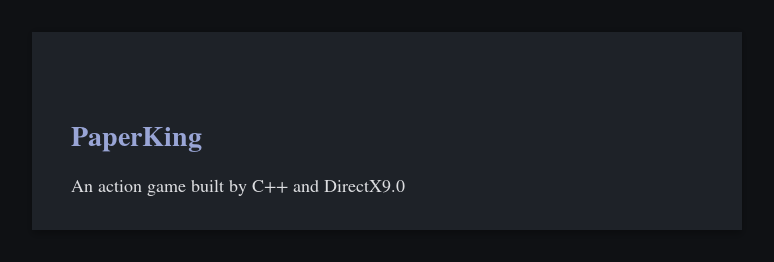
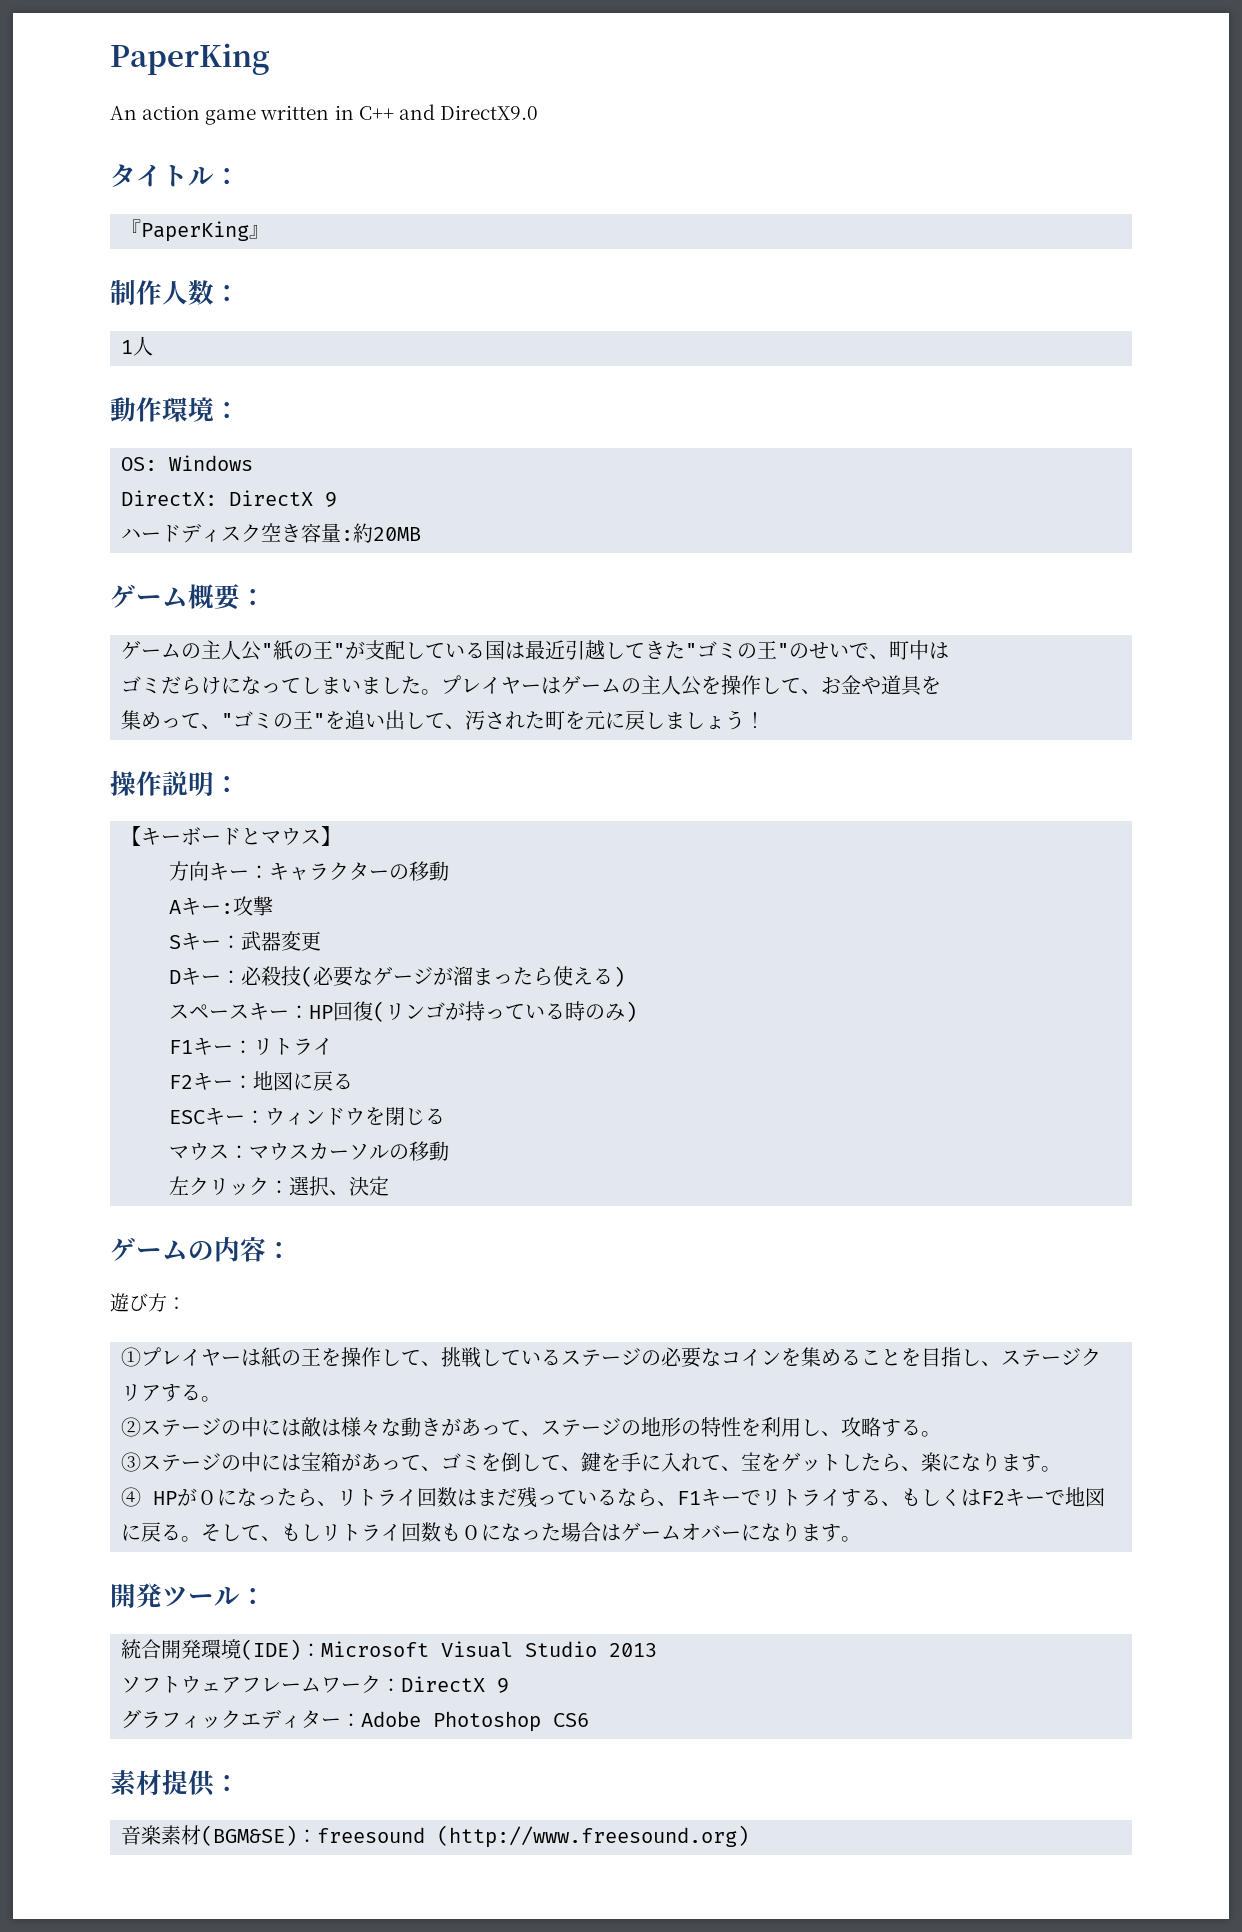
- An action game built by C++ and DirectX9.0
+ An action game written in C++ and DirectX9.0
+ タイトル：
+ 『PaperKing』
+ 制作人数：
+ 1人
+ 動作環境：
+ OS: Windows
+ DirectX: DirectX 9
+ ハードディスク空き容量:約20MB
+ ゲーム概要：
+ ゲームの主人公"紙の王"が支配している国は最近引越してきた"ゴミの王"のせいで、町中は
+ ゴミだらけになってしまいました。プレイヤーはゲームの主人公を操作して、お金や道具を
+ 集めって、"ゴミの王"を追い出して、汚された町を元に戻しましょう！
+ 操作説明：
+ 【キーボードとマウス】
+ 方向キー：キャラクターの移動
+ Aキー:攻撃
+ Sキー：武器変更
+ Dキー：必殺技(必要なゲージが溜まったら使える)
+ スペースキー：HP回復(リンゴが持っている時のみ)
+ F1キー：リトライ
+ F2キー：地図に戻る
+ ESCキー：ウィンドウを閉じる
+ マウス：マウスカーソルの移動
+ 左クリック：選択、決定
+ ゲームの内容：
+ 遊び方：
+ ①プレイヤーは紙の王を操作して、挑戦しているステージの必要なコインを集めることを目指し、ステージクリアする。
+ ②ステージの中には敵は様々な動きがあって、ステージの地形の特性を利用し、攻略する。
+ ③ステージの中には宝箱があって、ゴミを倒して、鍵を手に入れて、宝をゲットしたら、楽になります。
+ ④ HPが０になったら、リトライ回数はまだ残っているなら、F1キーでリトライする、もしくはF2キーで地図に戻る。そして、もしリトライ回数も０になった場合はゲームオバーになります。
+ 開発ツール：
+ 統合開発環境(IDE)：Microsoft Visual Studio 2013
+ ソフトウェアフレームワーク：DirectX 9
+ グラフィックエディター：Adobe Photoshop CS6
+ 素材提供：
+ 音楽素材(BGM&SE)：freesound (http://www.freesound.org)

